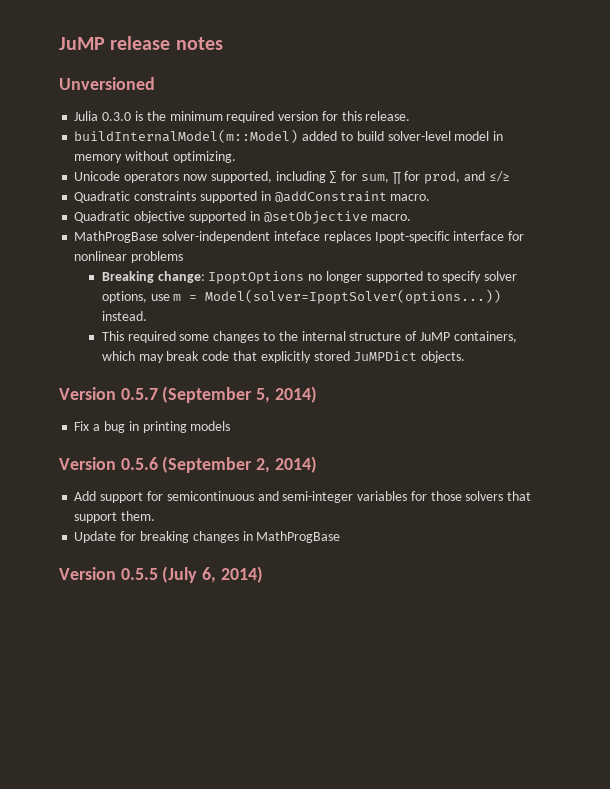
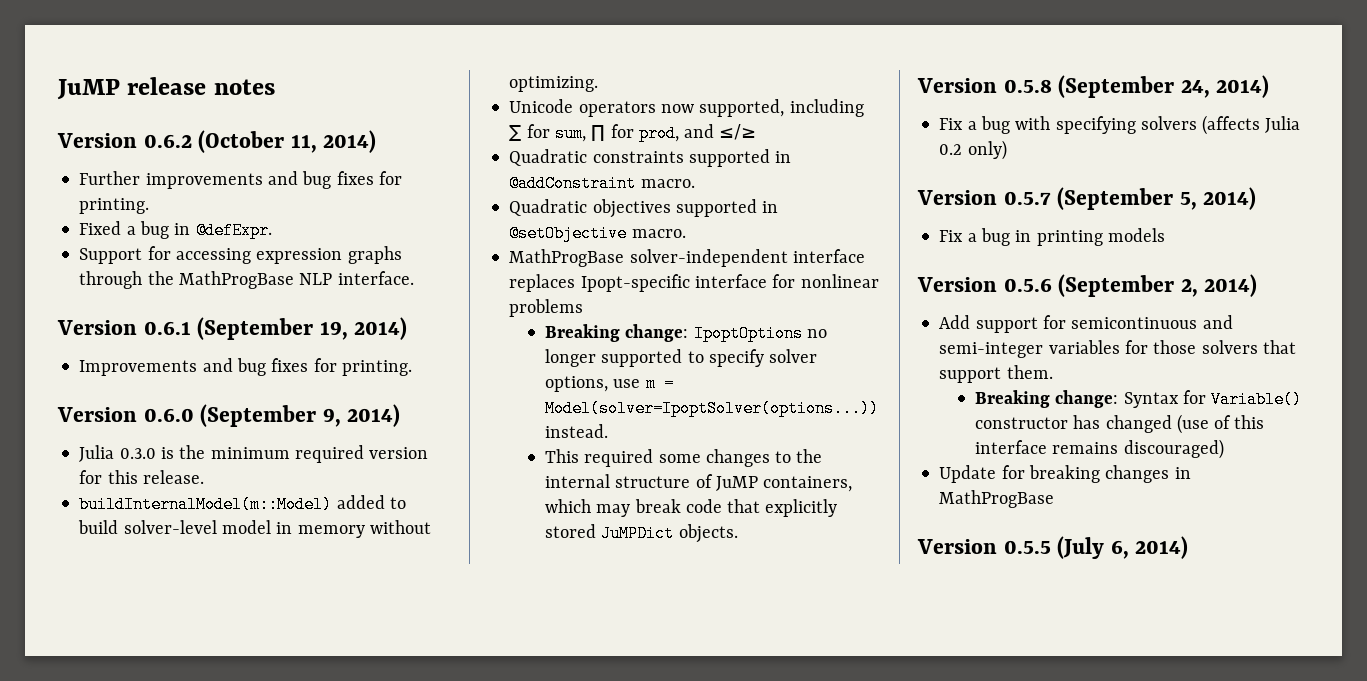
- Unversioned
+ Version 0.6.2 (October 11, 2014)
+ Further improvements and bug fixes for printing.
+ Fixed a bug in @defExpr.
+ Support for accessing expression graphs through the MathProgBase NLP interface.
+ Version 0.6.1 (September 19, 2014)
+ Improvements and bug fixes for printing.
+ Version 0.6.0 (September 9, 2014)
- Quadratic objective supported in @setObjective macro.
+ Quadratic objectives supported in @setObjective macro.
- MathProgBase solver-independent inteface replaces Ipopt-specific interface for nonlinear problems
+ MathProgBase solver-independent interface replaces Ipopt-specific interface for nonlinear problems
+ Version 0.5.8 (September 24, 2014)
+ Fix a bug with specifying solvers (affects Julia 0.2 only)
+ Breaking change: Syntax for Variable() constructor has changed (use of this interface remains discouraged)

